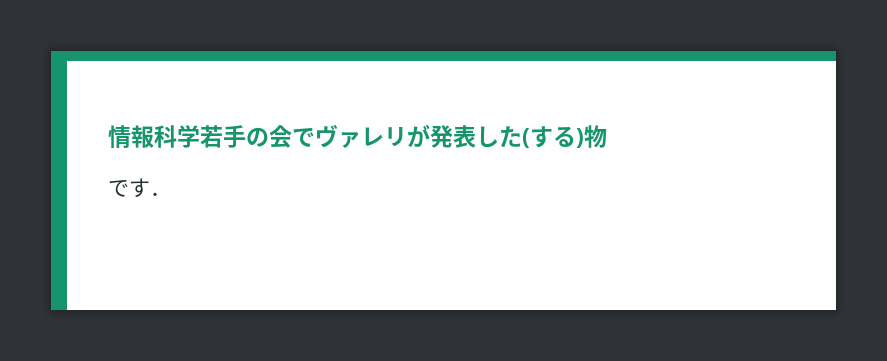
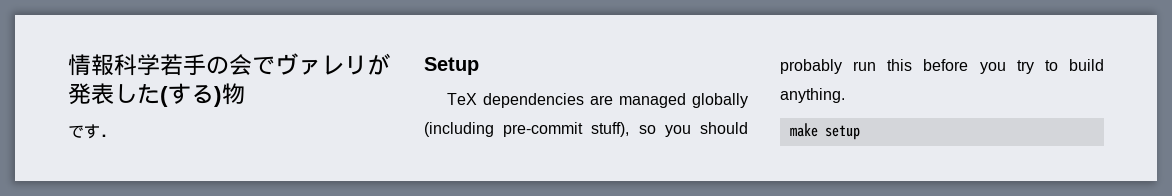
+ Setup
+ TeX dependencies are managed globally (including pre-commit stuff), so you should probably run this before you try to build anything.
+ make setup

